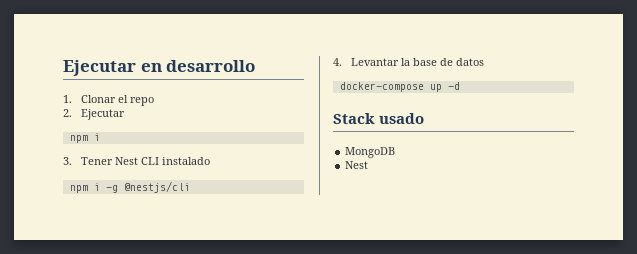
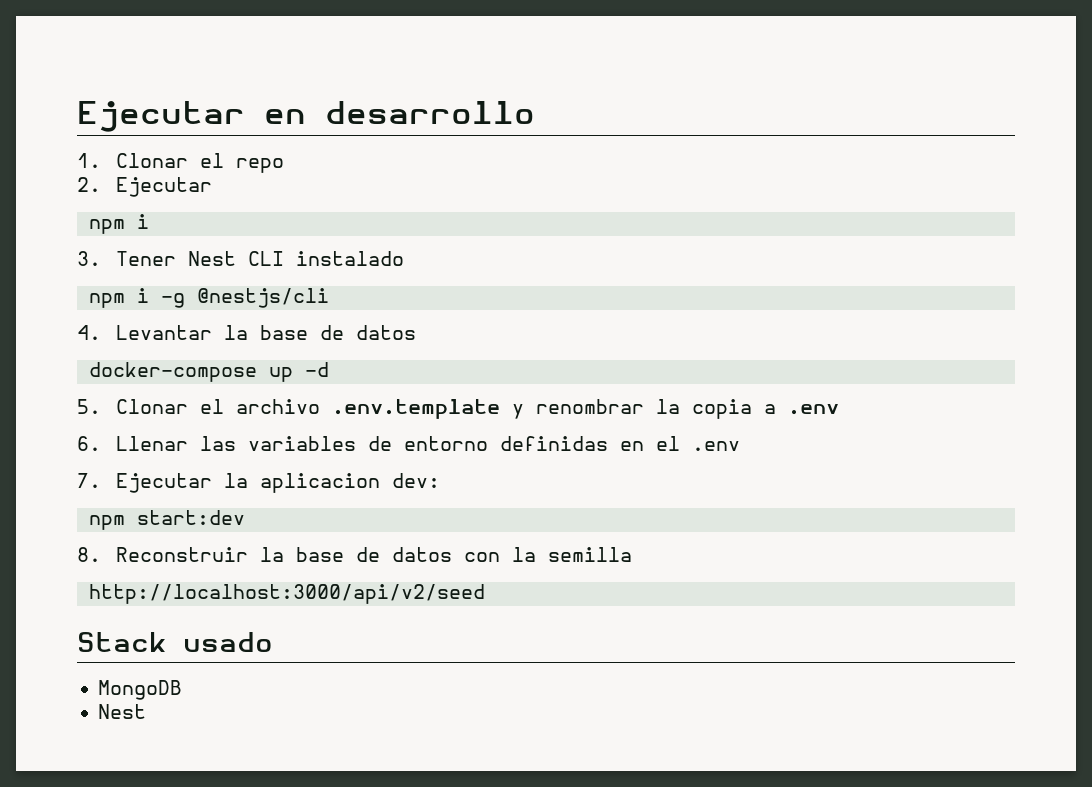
+ 5. Clonar el archivo .env.template y renombrar la copia a .env
+ 6. Llenar las variables de entorno definidas en el .env
+ 7. Ejecutar la aplicacion dev:
+ npm start:dev
+ 8. Reconstruir la base de datos con la semilla
+ http://localhost:3000/api/v2/seed

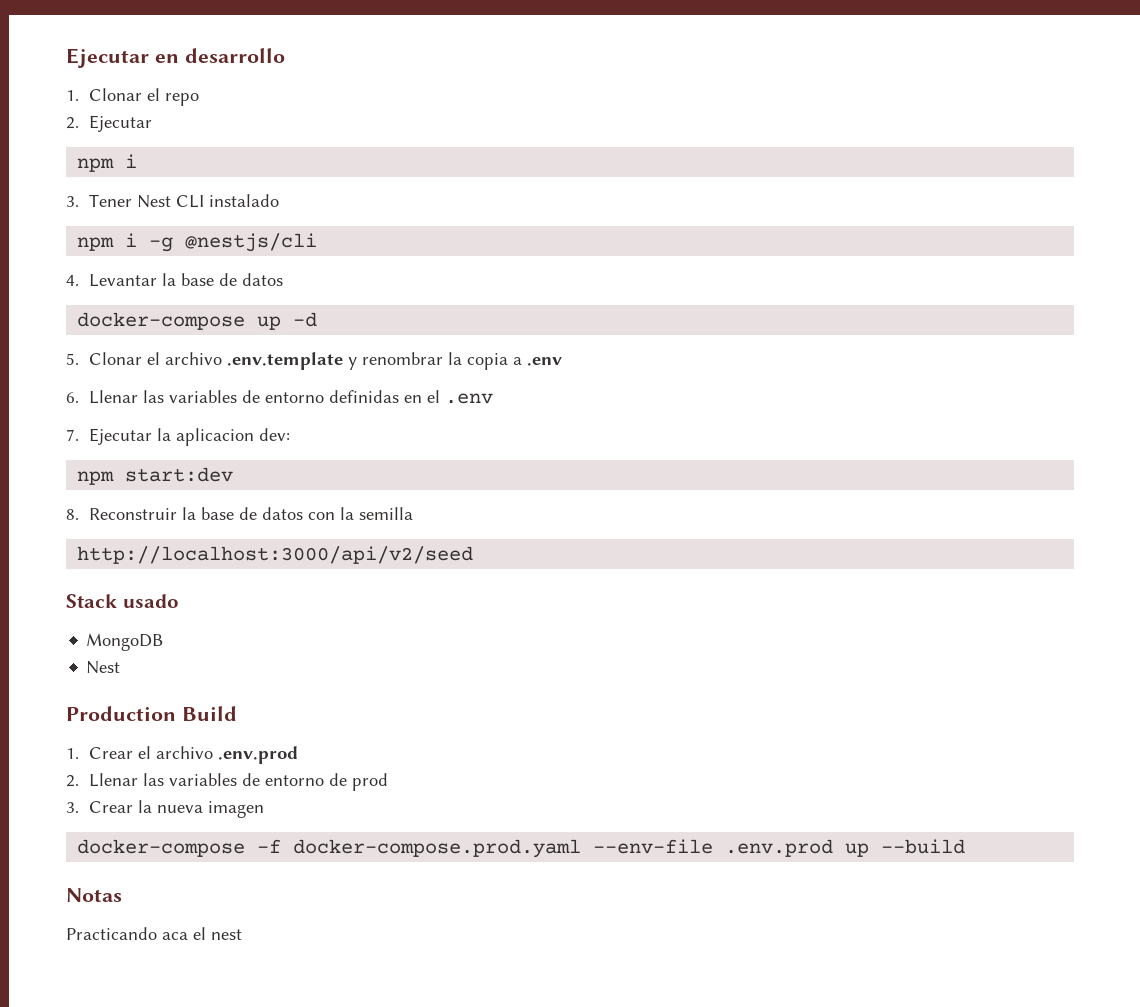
+ Production Build
+ 1. Crear el archivo .env.prod
+ 2. Llenar las variables de entorno de prod
+ 3. Crear la nueva imagen
+ docker-compose -f docker-compose.prod.yaml --env-file .env.prod up --build
+ Notas
+ Practicando aca el nest

